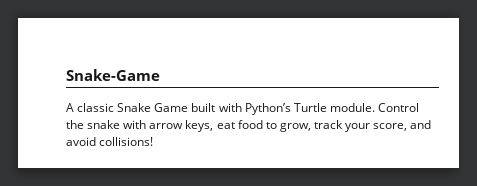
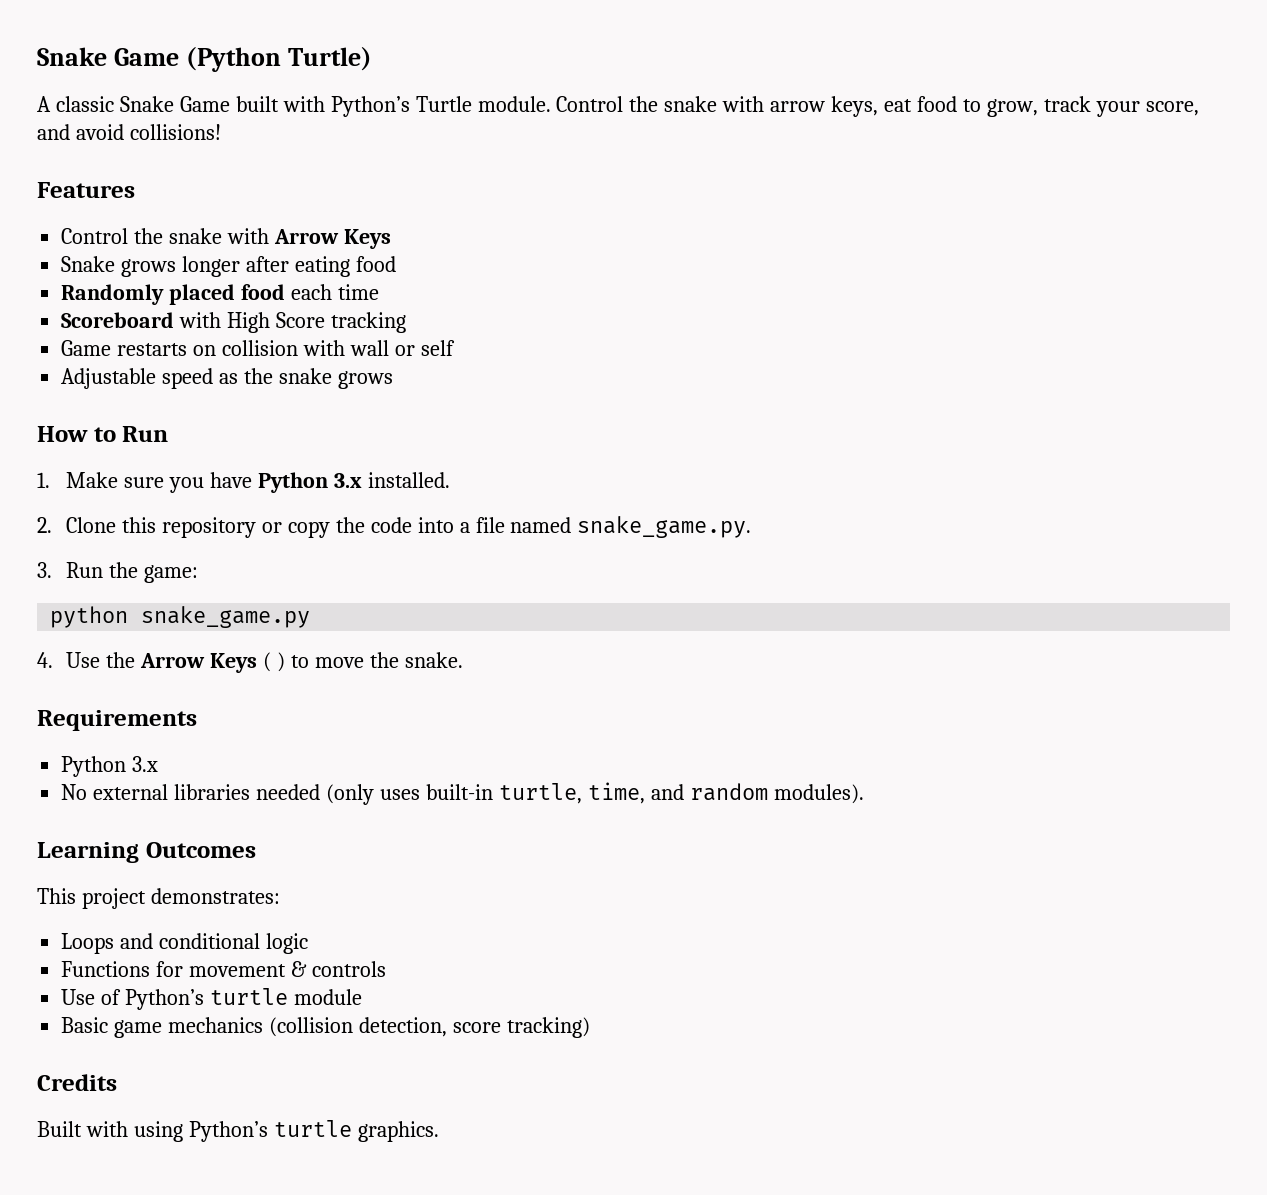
- Snake-Game
+ Snake Game (Python Turtle)
+ Features
+ Control the snake with Arrow Keys
+ Snake grows longer after eating food
+ Randomly placed food each time
+ Scoreboard with High Score tracking
+ Game restarts on collision with wall or self
+ Adjustable speed as the snake grows
+ How to Run
+ 1. Make sure you have Python 3.x installed.
+ 2. Clone this repository or copy the code into a file named snake_game.py.
+ 3. Run the game:
+ python snake_game.py
+ 4. Use the Arrow Keys ( ) to move the snake.
+ Requirements
+ Python 3.x
+ No external libraries needed (only uses built-in turtle, time, and random modules).
+ Learning Outcomes
+ This project demonstrates:
+ Loops and conditional logic
+ Functions for movement & controls
+ Use of Python’s turtle module
+ Basic game mechanics (collision detection, score tracking)
+ Credits
+ Built with using Python’s turtle graphics.

